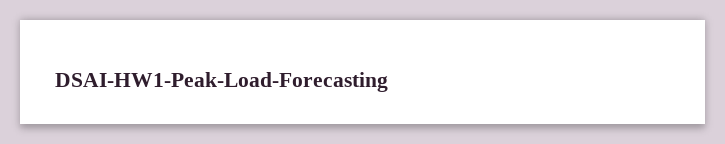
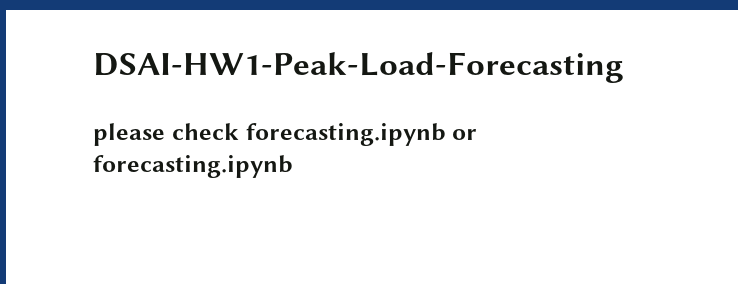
+ please check forecasting.ipynb or forecasting.ipynb

